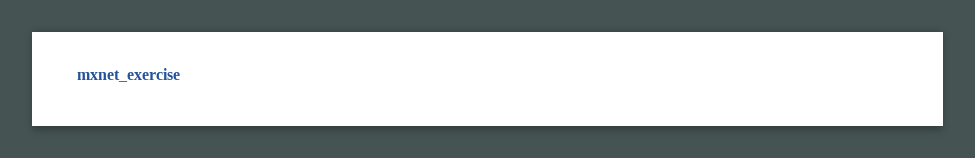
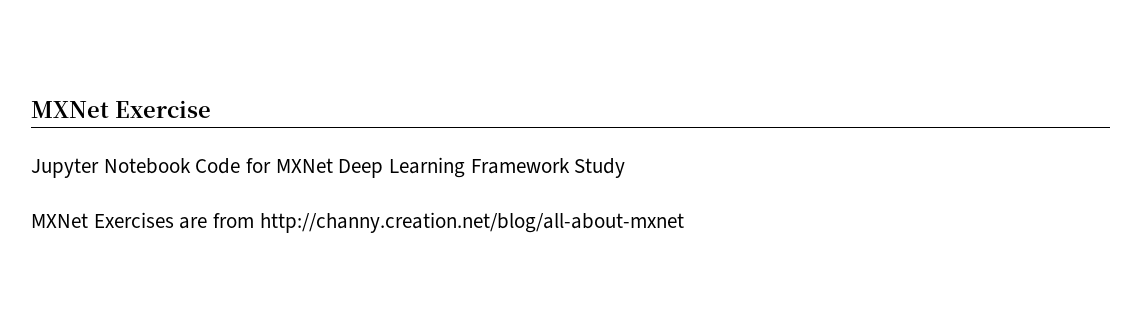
- mxnet_exercise
+ MXNet Exercise
+ Jupyter Notebook Code for MXNet Deep Learning Framework Study
+ MXNet Exercises are from http://channy.creation.net/blog/all-about-mxnet

